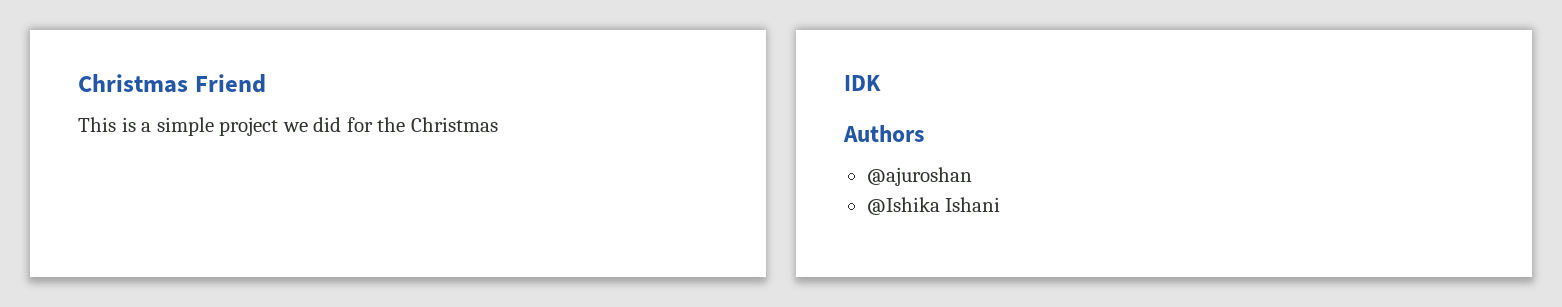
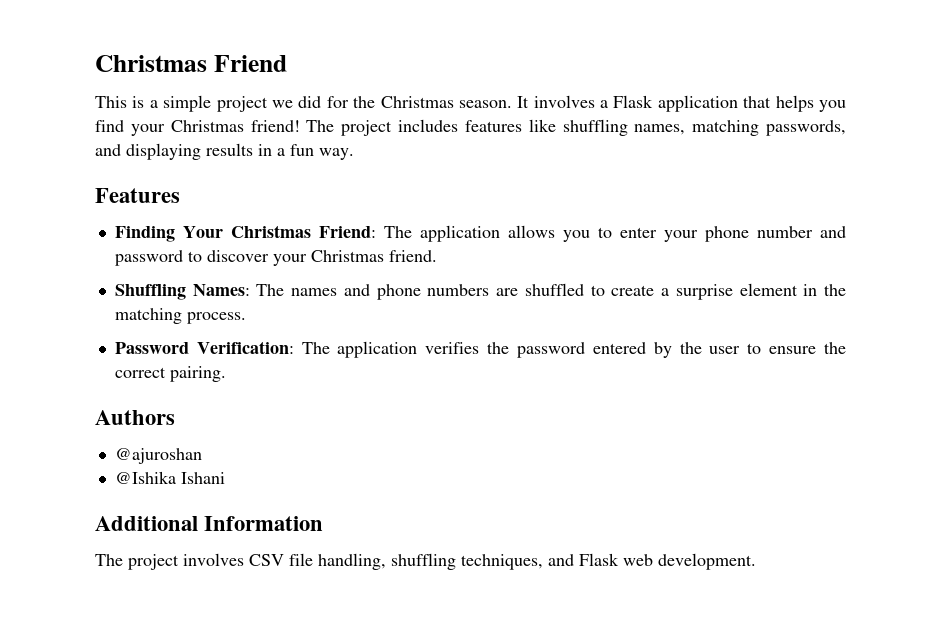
- This is a simple project we did for the Christmas
- IDK
+ This is a simple project we did for the Christmas season. It involves a Flask application that helps you find your Christmas friend! The project includes features like shuffling names, matching passwords, and displaying results in a fun way.
+ Features
+ Finding Your Christmas Friend: The application allows you to enter your phone number and password to discover your Christmas friend.
+ Shuffling Names: The names and phone numbers are shuffled to create a surprise element in the matching process.
+ Password Verification: The application verifies the password entered by the user to ensure the correct pairing.
  Authors
  @ajuroshan
  @Ishika Ishani
+ Additional Information
+ The project involves CSV file handling, shuffling techniques, and Flask web development.

